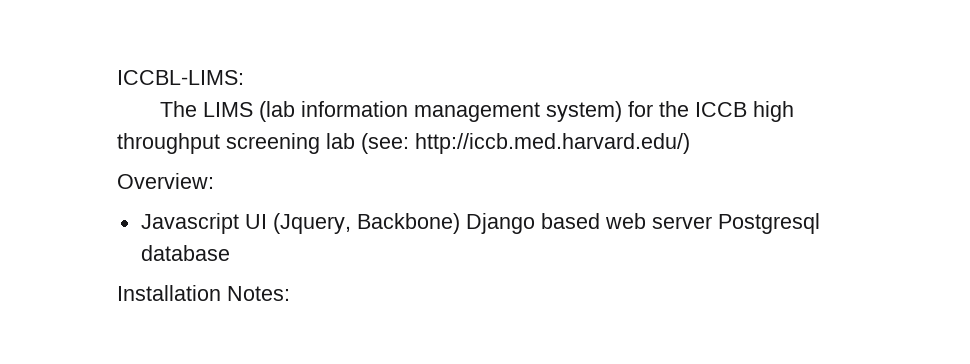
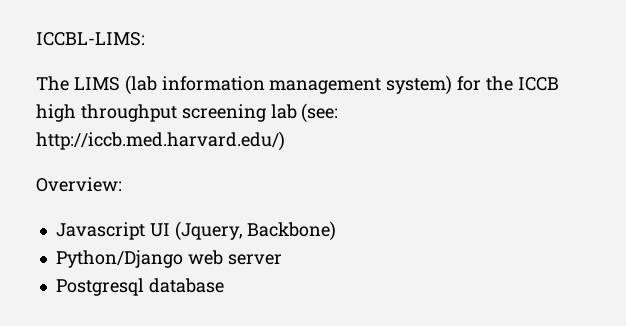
- Javascript UI (Jquery, Backbone) Django based web server Postgresql database
+ Javascript UI (Jquery, Backbone)
+ Python/Django web server
+ Postgresql database
- Installation Notes:

